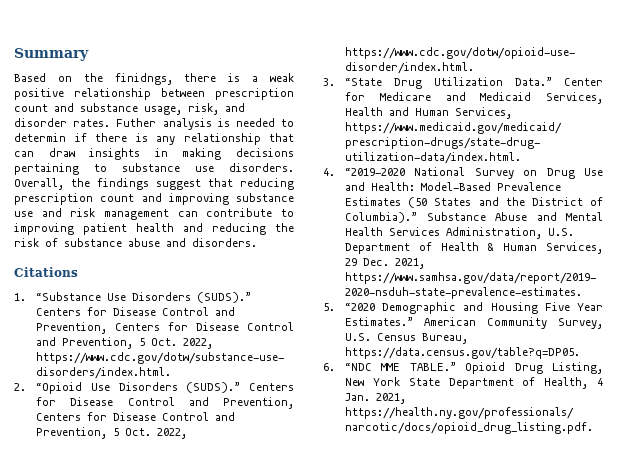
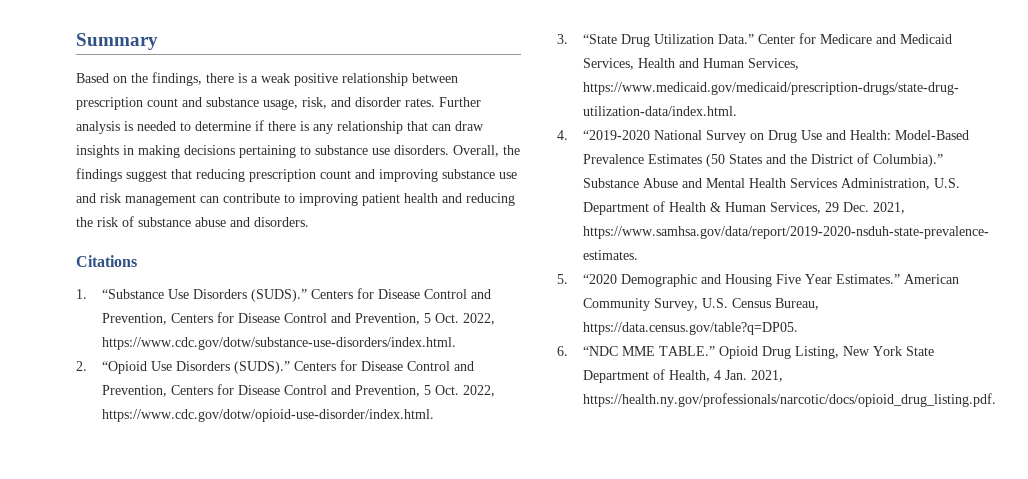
- Based on the finidngs, there is a weak positive relationship between prescription count and substance usage, risk, and disorder rates.
+ Based on the findings, there is a weak positive relationship between prescription count and substance usage, risk, and disorder rates.
- Futher analysis is needed to determin if there is any relationship that can draw insights in making decisions pertaining to substance use disorders.
+ Further analysis is needed to determine if there is any relationship that can draw insights in making decisions pertaining to substance use disorders.

